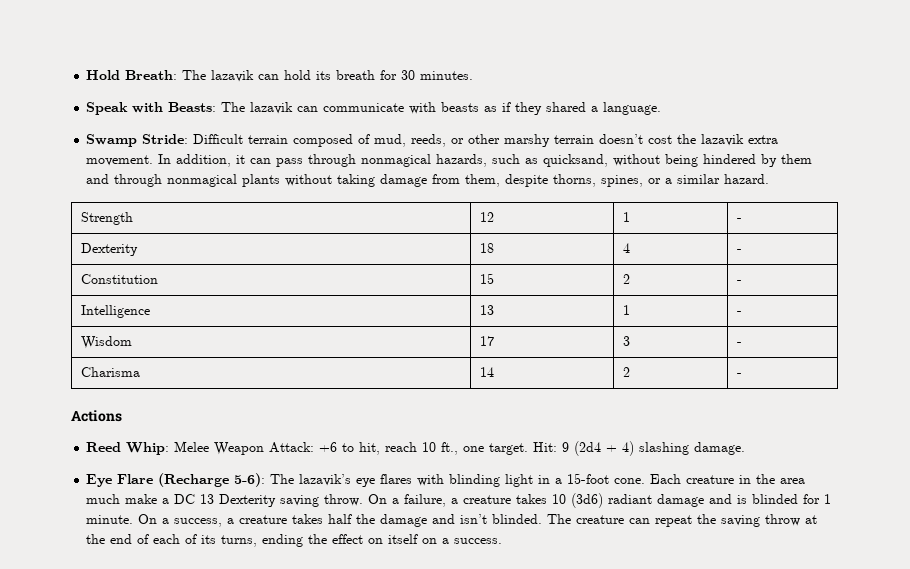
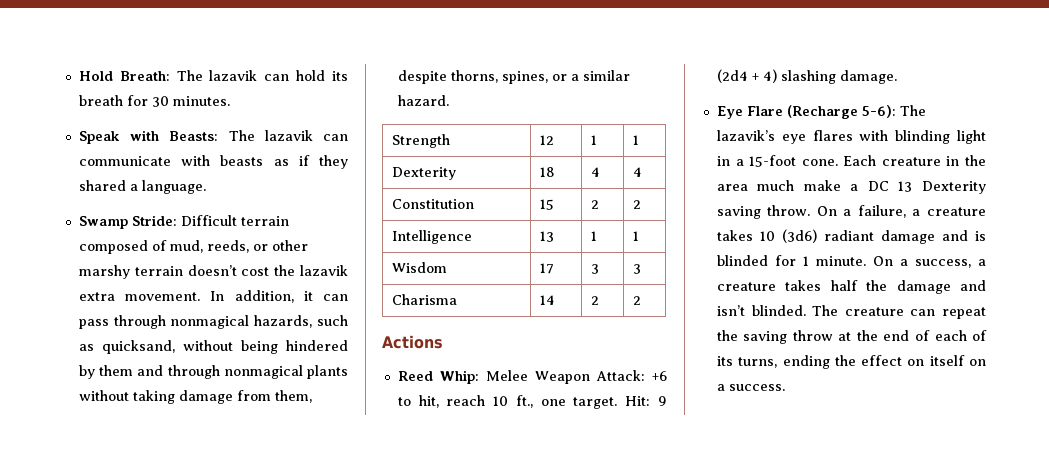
- Strength | 12 | 1 | -
+ Strength | 12 | 1 | 1
- Dexterity | 18 | 4 | -
+ Dexterity | 18 | 4 | 4
- Constitution | 15 | 2 | -
+ Constitution | 15 | 2 | 2
- Intelligence | 13 | 1 | -
+ Intelligence | 13 | 1 | 1
- Wisdom | 17 | 3 | -
+ Wisdom | 17 | 3 | 3
- Charisma | 14 | 2 | -
+ Charisma | 14 | 2 | 2

